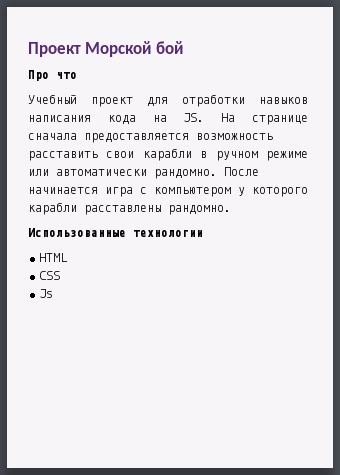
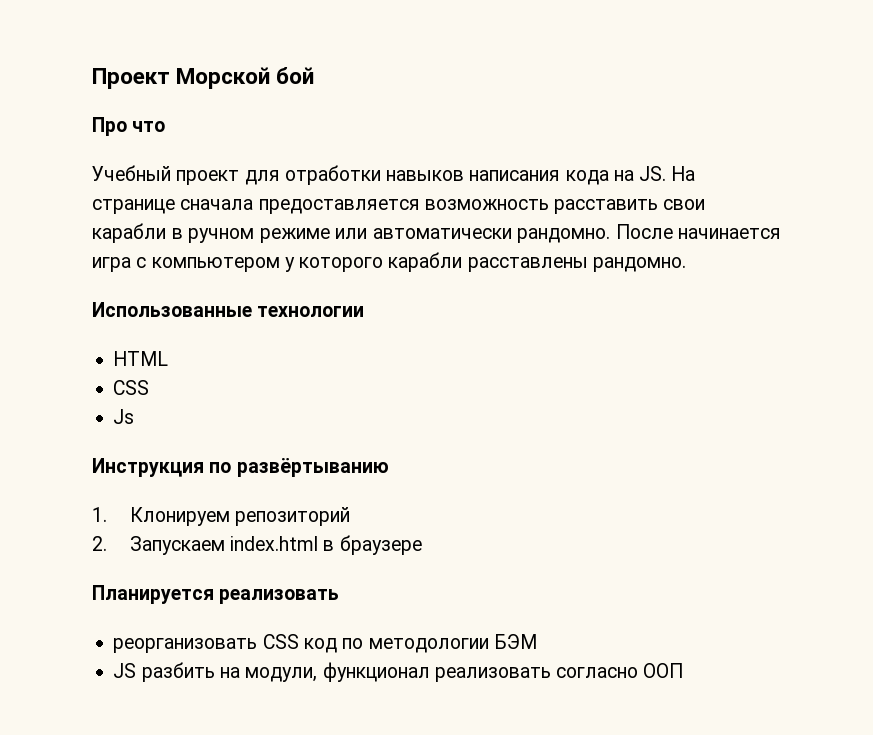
+ Инструкция по развёртыванию
+ 1. Клонируем репозиторий
+ 2. Запускаем index.html в браузере
+ Планируется реализовать
+ реорганизовать CSS код по методологии БЭМ
+ JS разбить на модули, функционал реализовать согласно ООП

